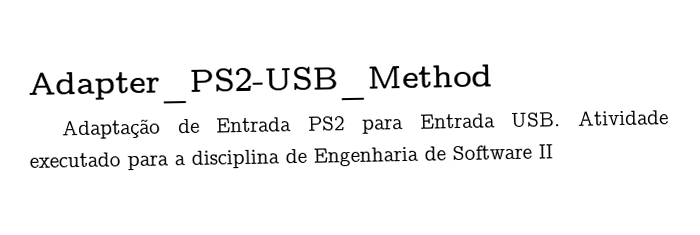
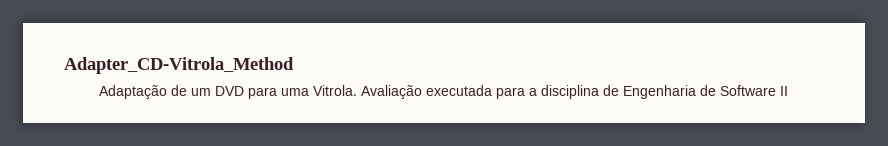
- Adapter_PS2-USB_Method
+ Adapter_CD-Vitrola_Method
- Adaptação de Entrada PS2 para Entrada USB. Atividade executado para a disciplina de Engenharia de Software II
+ Adaptação de um DVD para uma Vitrola. Avaliação executada para a disciplina de Engenharia de Software II

